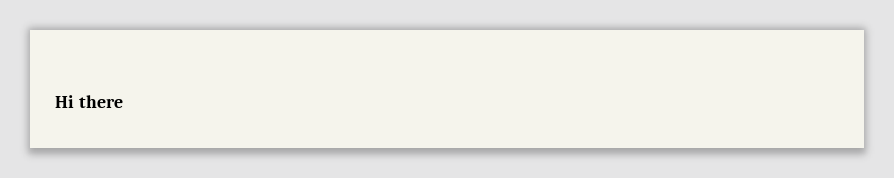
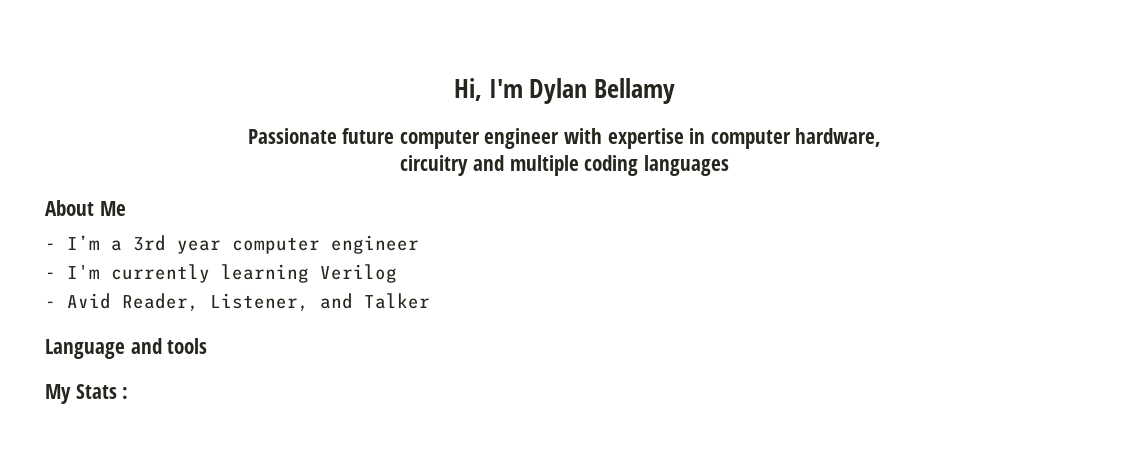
- Hi there
+ Hi, I'm Dylan Bellamy
+ Passionate future computer engineer with expertise in computer hardware,
+ circuitry and multiple coding languages
+ About Me
+ - I’m a 3rd year computer engineer
+ - I'm currently learning Verilog
+ - Avid Reader, Listener, and Talker
+ Language and tools
+ My Stats :

